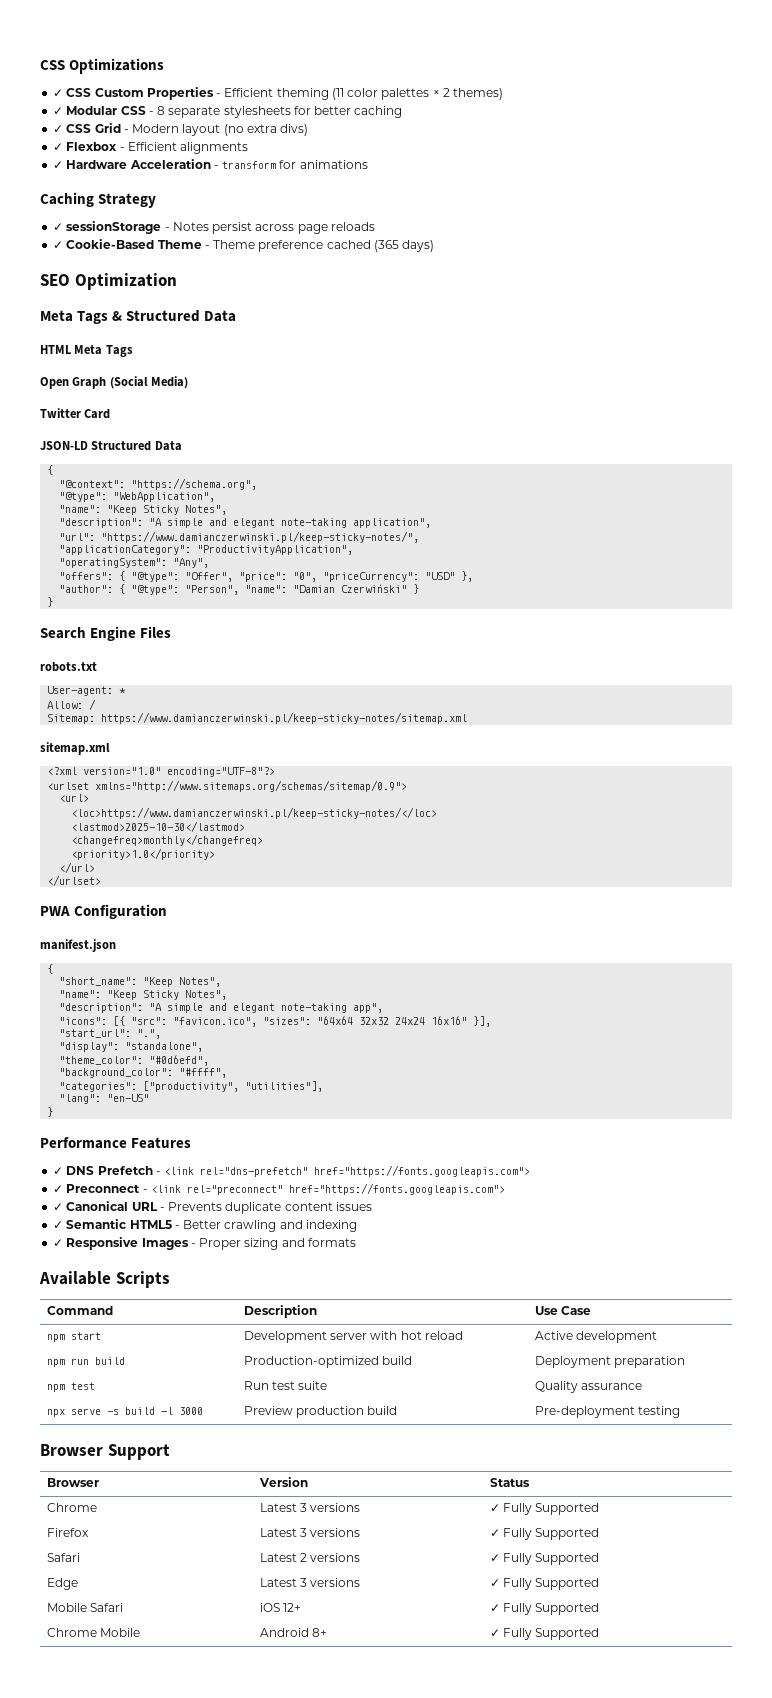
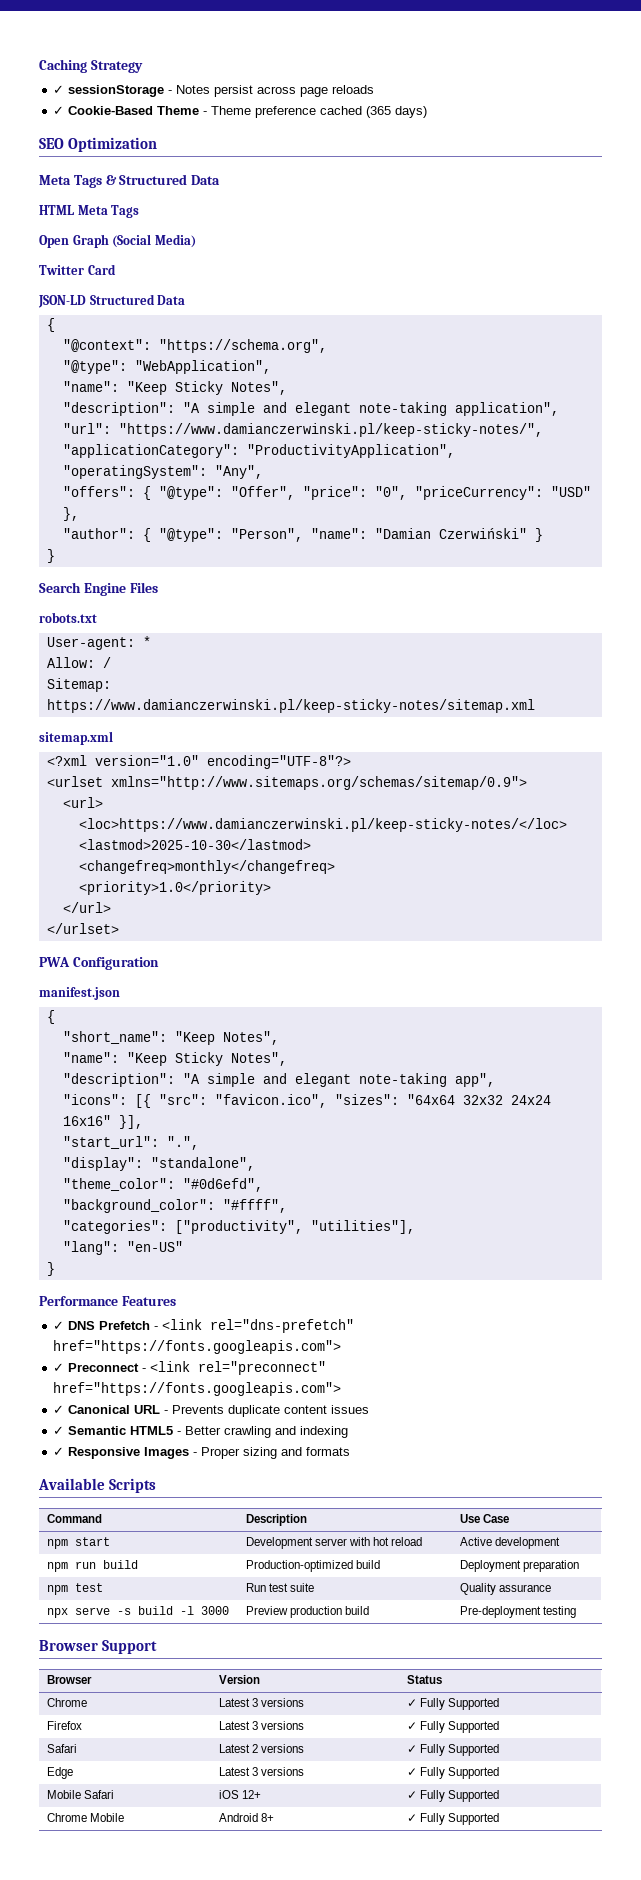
- CSS Optimizations
- ✓ CSS Custom Properties - Efficient theming (11 color palettes × 2 themes)
- ✓ Modular CSS - 8 separate stylesheets for better caching
- ✓ CSS Grid - Modern layout (no extra divs)
- ✓ Flexbox - Efficient alignments
- ✓ Hardware Acceleration - transform for animations

